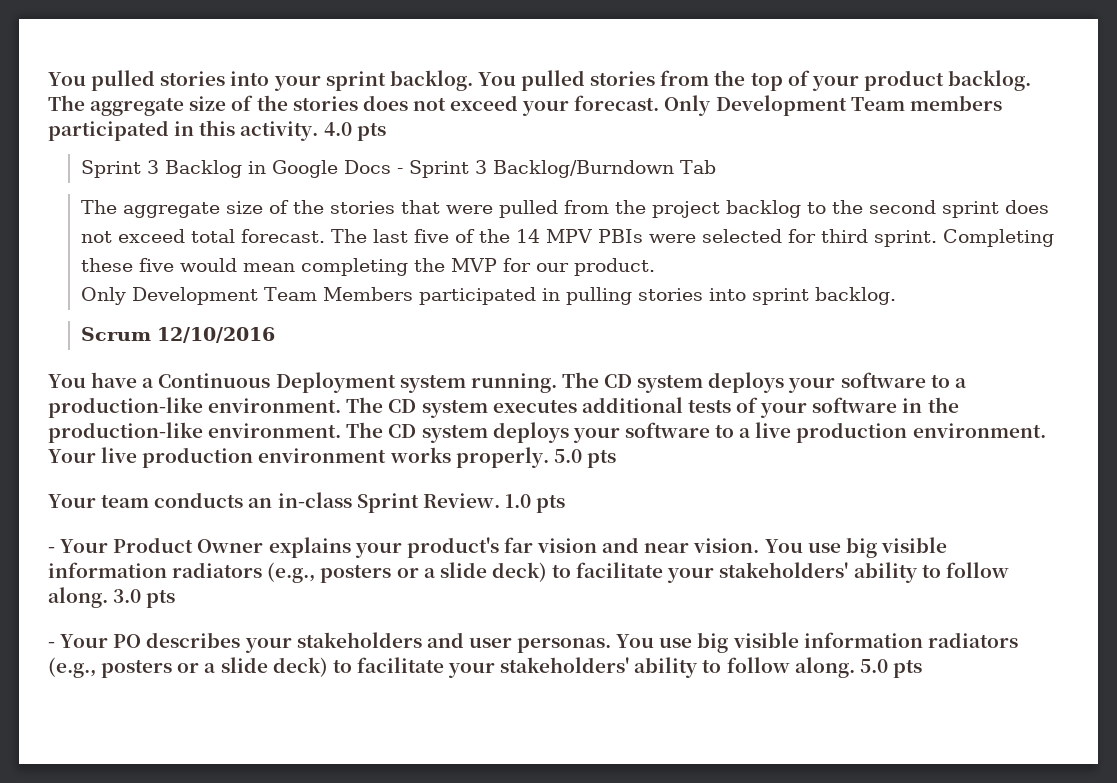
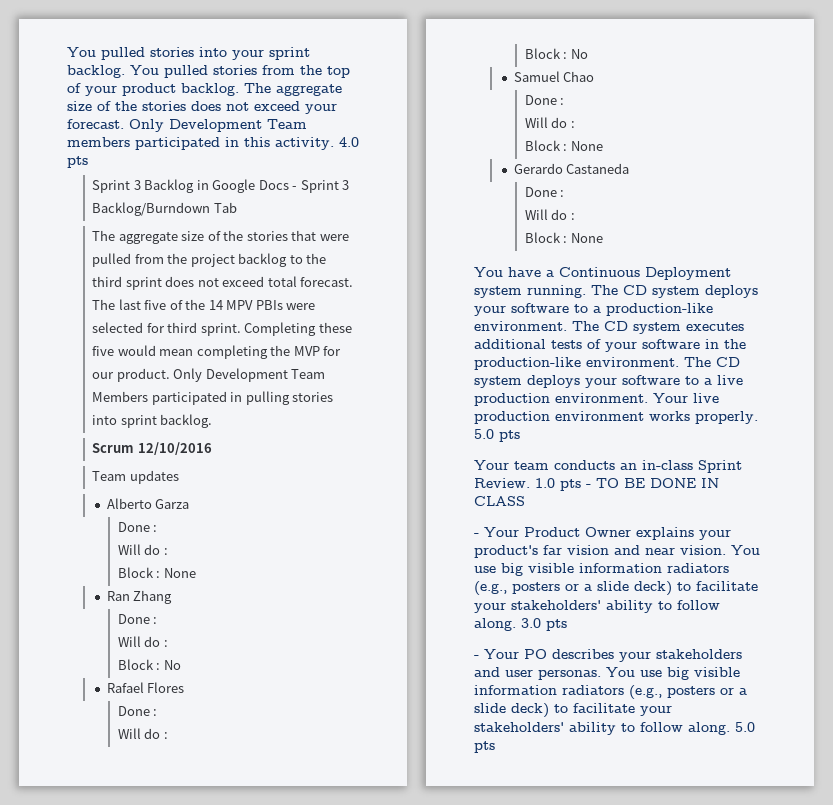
- The aggregate size of the stories that were pulled from the project backlog to the second sprint does not exceed total forecast.
+ The aggregate size of the stories that were pulled from the project backlog to the third sprint does not exceed total forecast.
- Completing these five would mean completing the MVP for our product.
- Only Development Team Members participated in pulling stories into sprint backlog.
+ Completing these five would mean completing the MVP for our product. Only Development Team Members participated in pulling stories into sprint backlog.
+ Team updates
+ Alberto Garza
+ Done :
+ Will do :
+ Block : None
+ Ran Zhang
+ Done :
+ Will do :
+ Block : No
+ Rafael Flores
+ Done :
+ Will do :
+ Block : No
+ Samuel Chao
+ Done :
+ Will do :
+ Block : None
+ Gerardo Castaneda
+ Done :
+ Will do :
+ Block : None
- 1.0 pts
+ 1.0 pts - TO BE DONE IN CLASS

